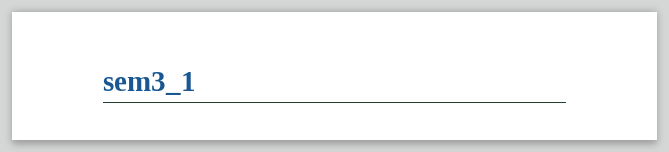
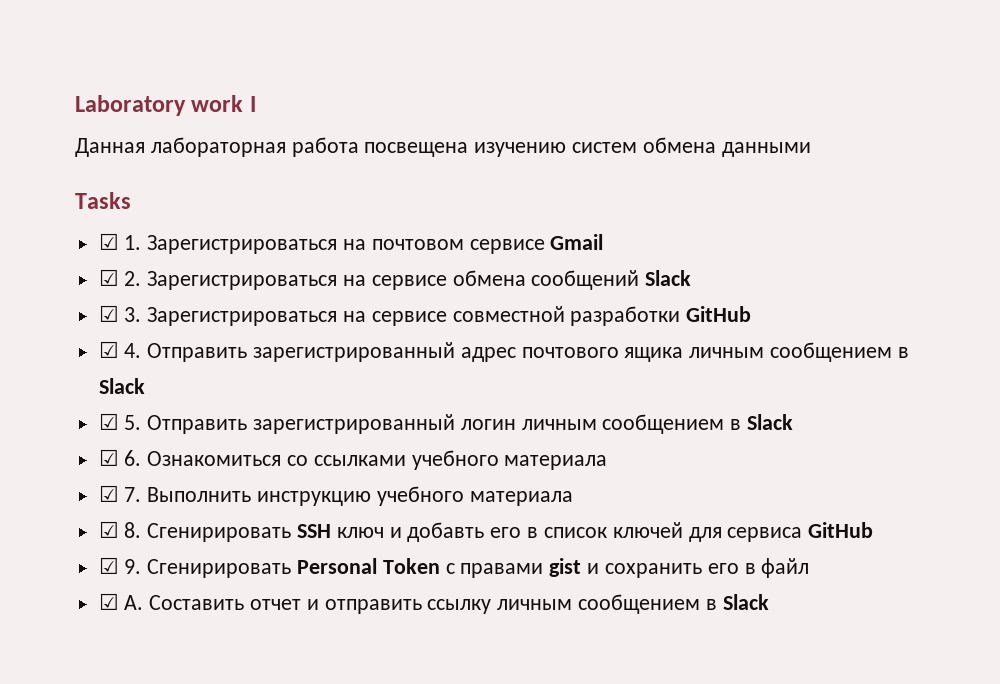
- sem3_1
+ Laboratory work I
+ Данная лабораторная работа посвещена изучению систем обмена данными
+ Tasks
+ ☑ 1. Зарегистрироваться на почтовом сервисе Gmail
+ ☑ 2. Зарегистрироваться на сервисе обмена сообщений Slack
+ ☑ 3. Зарегистрироваться на сервисе совместной разработки GitHub
+ ☑ 4. Отправить зарегистрированный адрес почтового ящика личным сообщением в Slack
+ ☑ 5. Отправить зарегистрированный логин личным сообщением в Slack
+ ☑ 6. Ознакомиться со ссылками учебного материала
+ ☑ 7. Выполнить инструкцию учебного материала
+ ☑ 8. Сгенирировать SSH ключ и добавть его в список ключей для сервиса GitHub
+ ☑ 9. Сгенирировать Personal Token с правами gist и сохранить его в файл
+ ☑ A. Составить отчет и отправить ссылку личным сообщением в Slack

